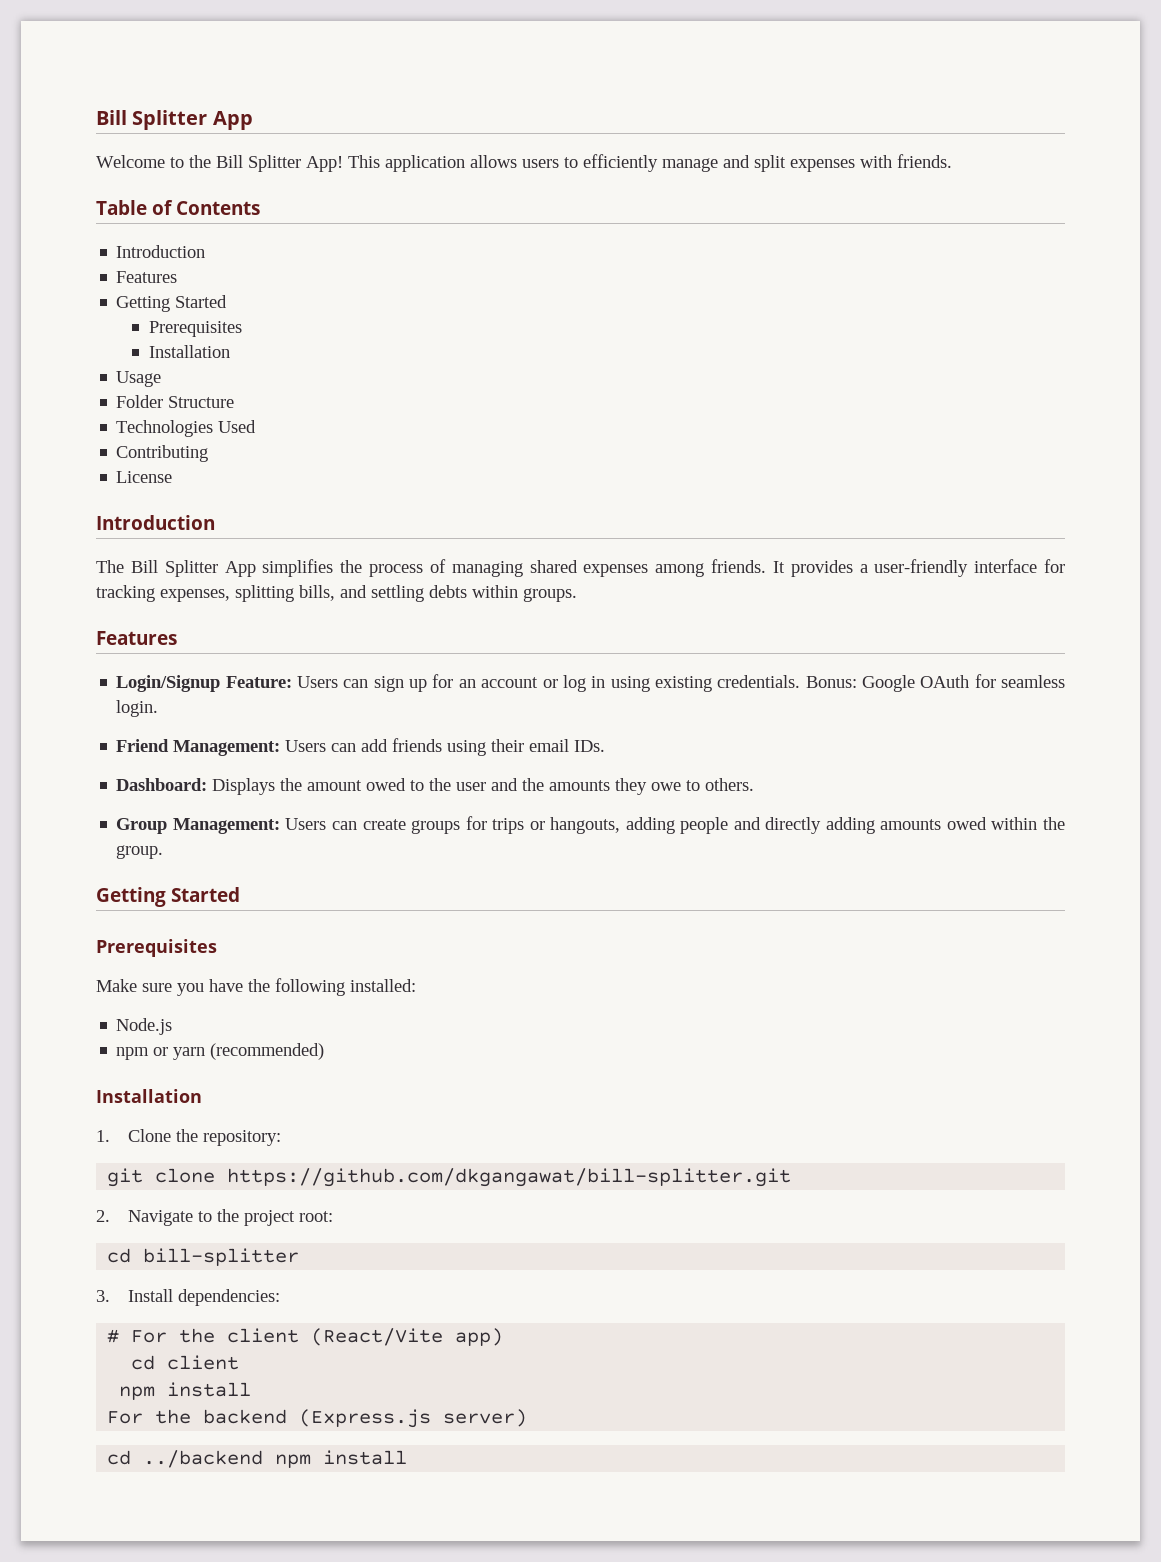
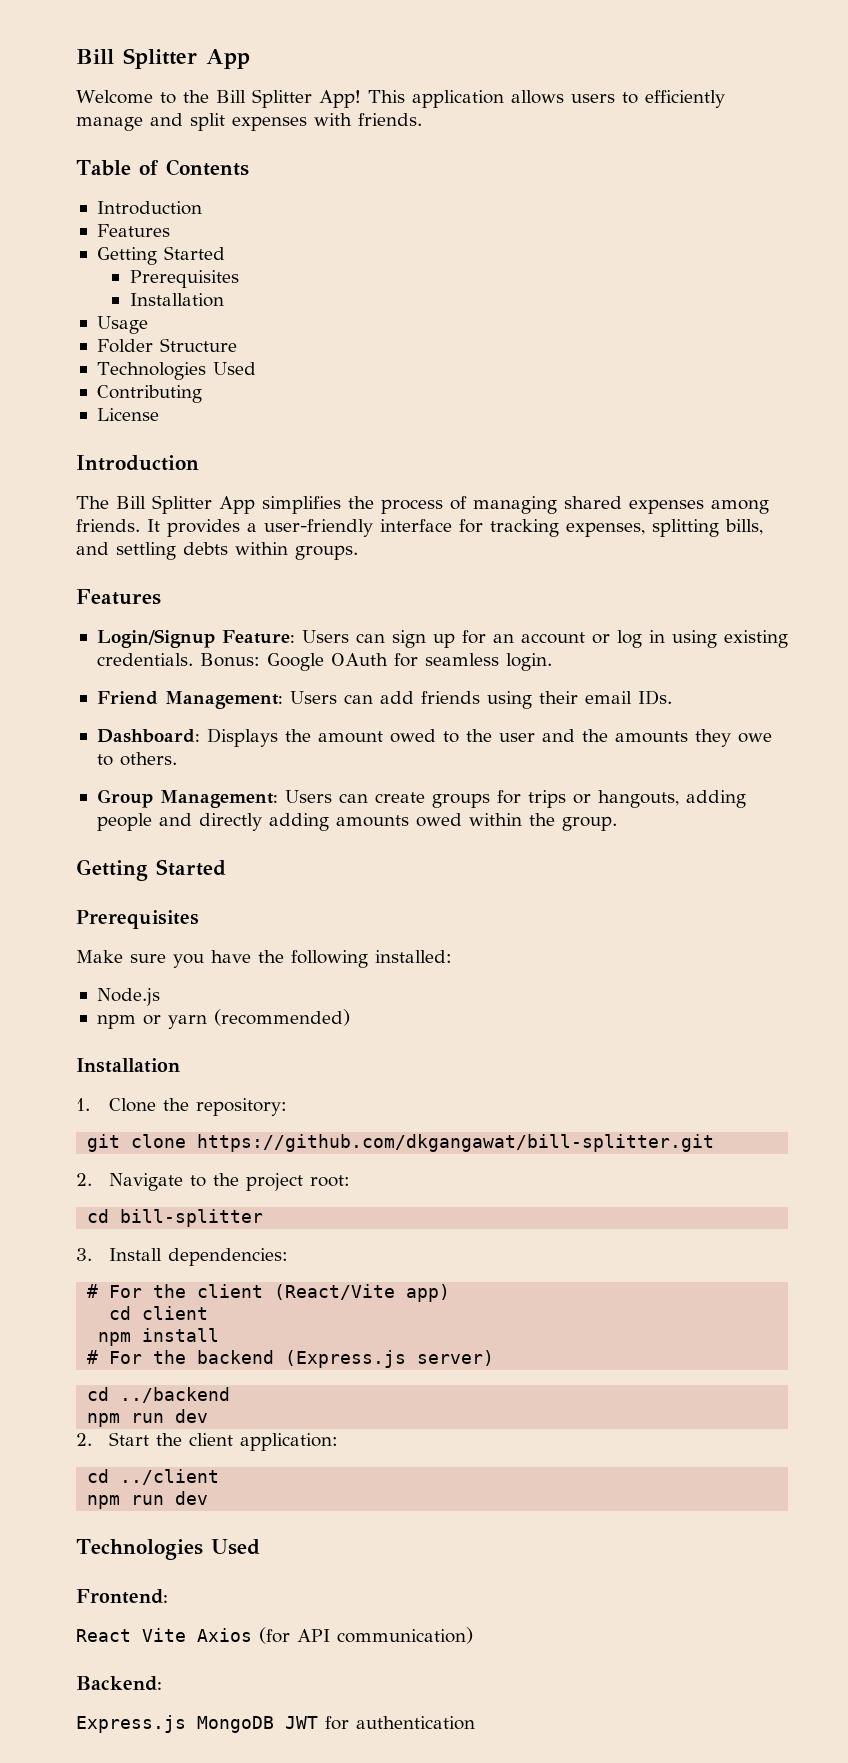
- For the backend (Express.js server)
+ # For the backend (Express.js server)
- cd ../backend npm install
+ cd ../backend
+ npm run dev
+ 2. Start the client application:
+ cd ../client
+ npm run dev
+ Technologies Used
+ Frontend:
+ React Vite Axios (for API communication)
+ Backend:
+ Express.js MongoDB JWT for authentication

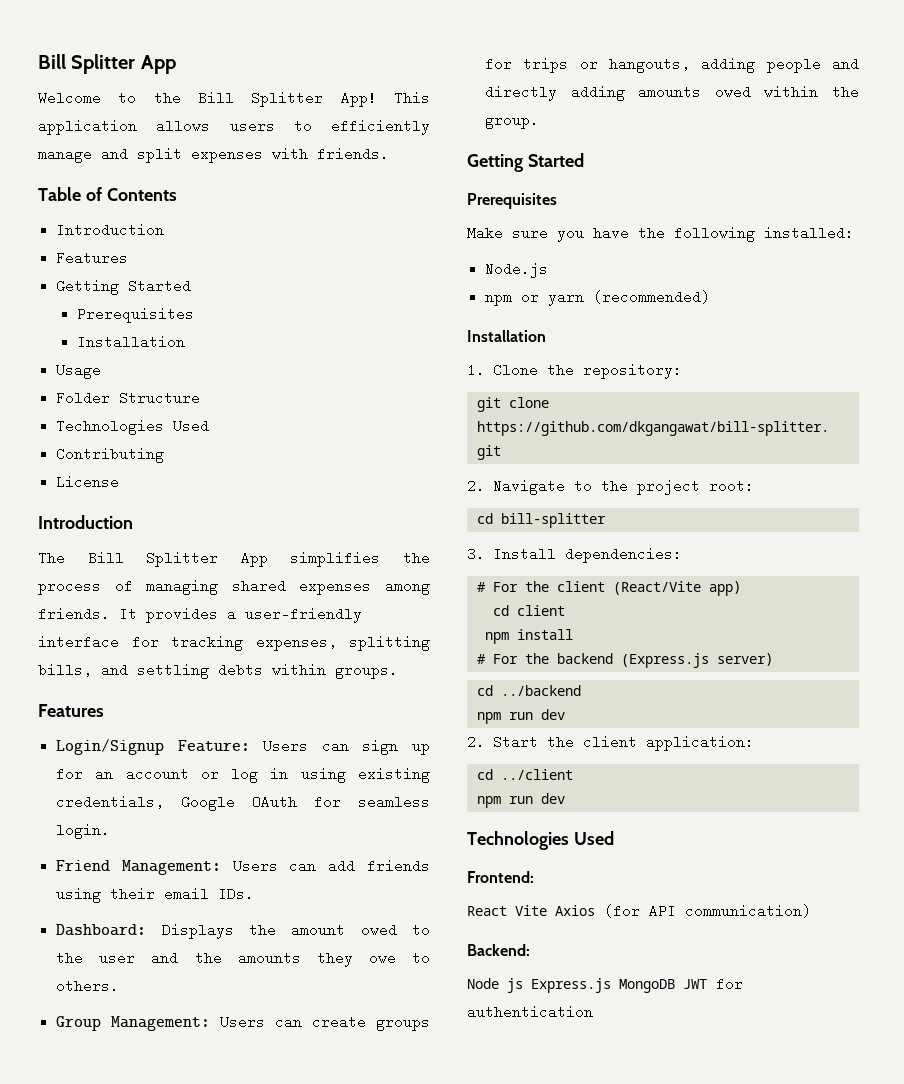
- Login/Signup Feature: Users can sign up for an account or log in using existing credentials. Bonus: Google OAuth for seamless login.
+ Login/Signup Feature: Users can sign up for an account or log in using existing credentials, Google OAuth for seamless login.
- Express.js MongoDB JWT for authentication
+ Node js Express.js MongoDB JWT for authentication

